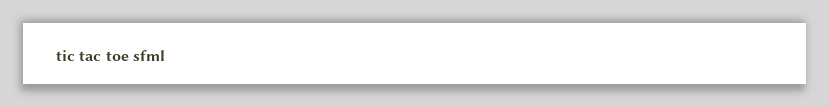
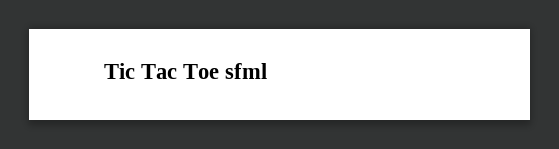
- tic tac toe sfml
+ Tic Tac Toe sfml

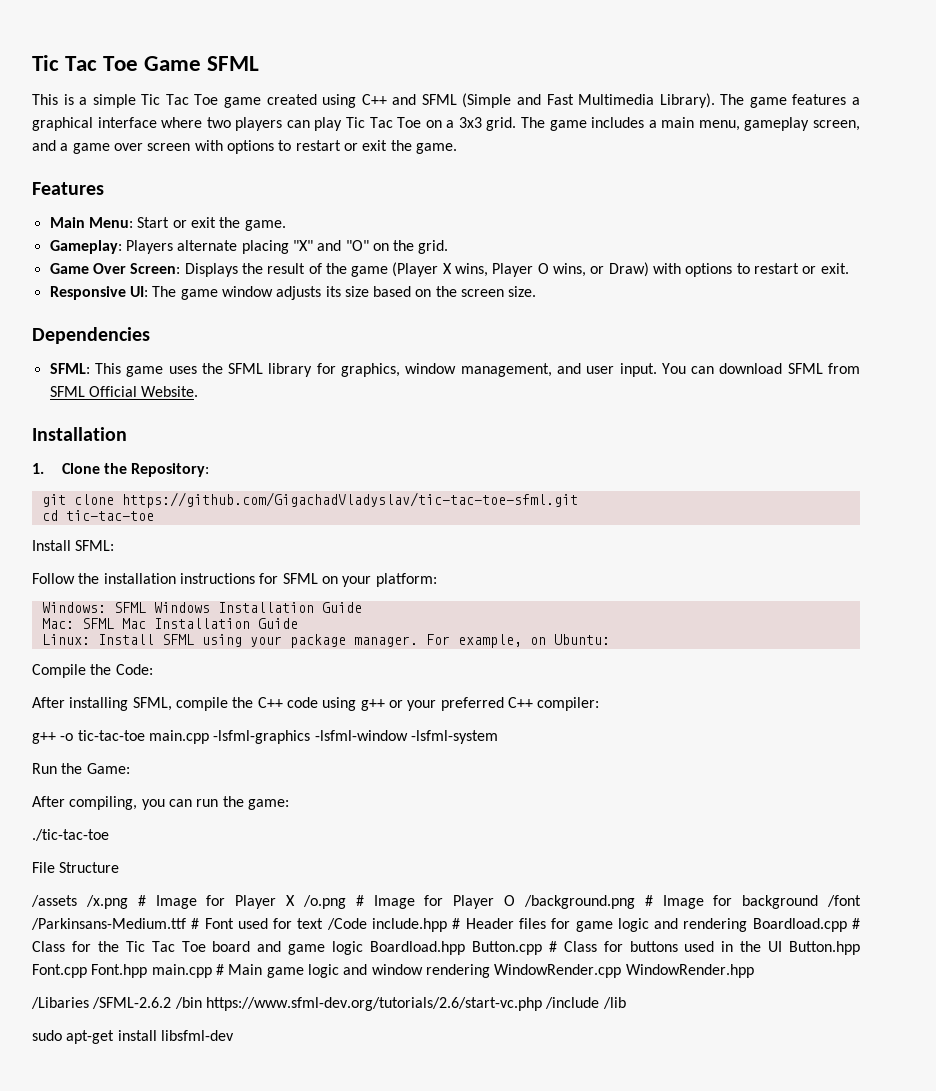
- Tic Tac Toe sfml
+ Tic Tac Toe Game SFML
+ This is a simple Tic Tac Toe game created using C++ and SFML (Simple and Fast Multimedia Library). The game features a graphical interface where two players can play Tic Tac Toe on a 3x3 grid. The game includes a main menu, gameplay screen, and a game over screen with options to restart or exit the game.
+ Features
+ Main Menu: Start or exit the game.
+ Gameplay: Players alternate placing "X" and "O" on the grid.
+ Game Over Screen: Displays the result of the game (Player X wins, Player O wins, or Draw) with options to restart or exit.
+ Responsive UI: The game window adjusts its size based on the screen size.
+ Dependencies
+ SFML: This game uses the SFML library for graphics, window management, and user input. You can download SFML from SFML Official Website.
+ Installation
+ 1. Clone the Repository:
+ git clone https://github.com/GigachadVladyslav/tic-tac-toe-sfml.git
+ cd tic-tac-toe
+ Install SFML:
+ Follow the installation instructions for SFML on your platform:
+ Windows: SFML Windows Installation Guide
+ Mac: SFML Mac Installation Guide
+ Linux: Install SFML using your package manager. For example, on Ubuntu:
+ Compile the Code:
+ After installing SFML, compile the C++ code using g++ or your preferred C++ compiler:
+ g++ -o tic-tac-toe main.cpp -lsfml-graphics -lsfml-window -lsfml-system
+ Run the Game:
+ After compiling, you can run the game:
+ ./tic-tac-toe
+ File Structure
+ /assets /x.png # Image for Player X /o.png # Image for Player O /background.png # Image for background /font /Parkinsans-Medium.ttf # Font used for text /Code include.hpp # Header files for game logic and rendering Boardload.cpp # Class for the Tic Tac Toe board and game logic Boardload.hpp Button.cpp # Class for buttons used in the UI Button.hpp Font.cpp Font.hpp main.cpp # Main game logic and window rendering WindowRender.cpp WindowRender.hpp
+ /Libaries /SFML-2.6.2 /bin https://www.sfml-dev.org/tutorials/2.6/start-vc.php /include /lib
+ sudo apt-get install libsfml-dev

